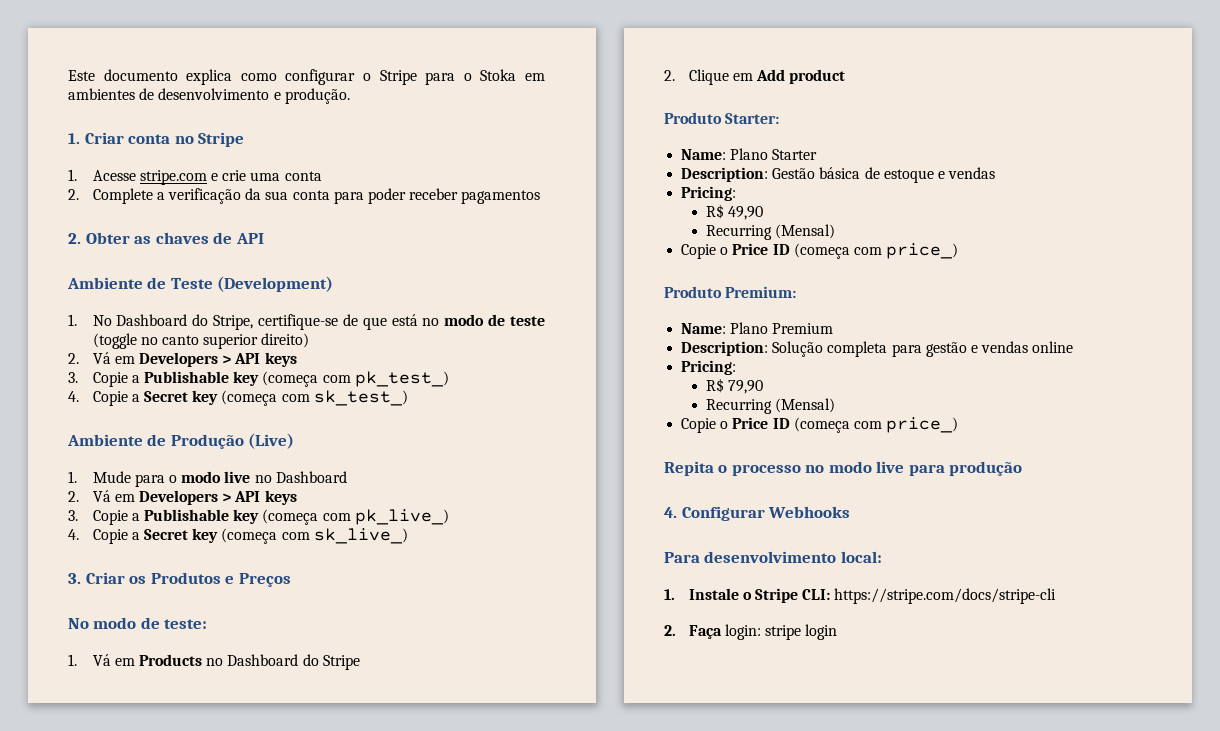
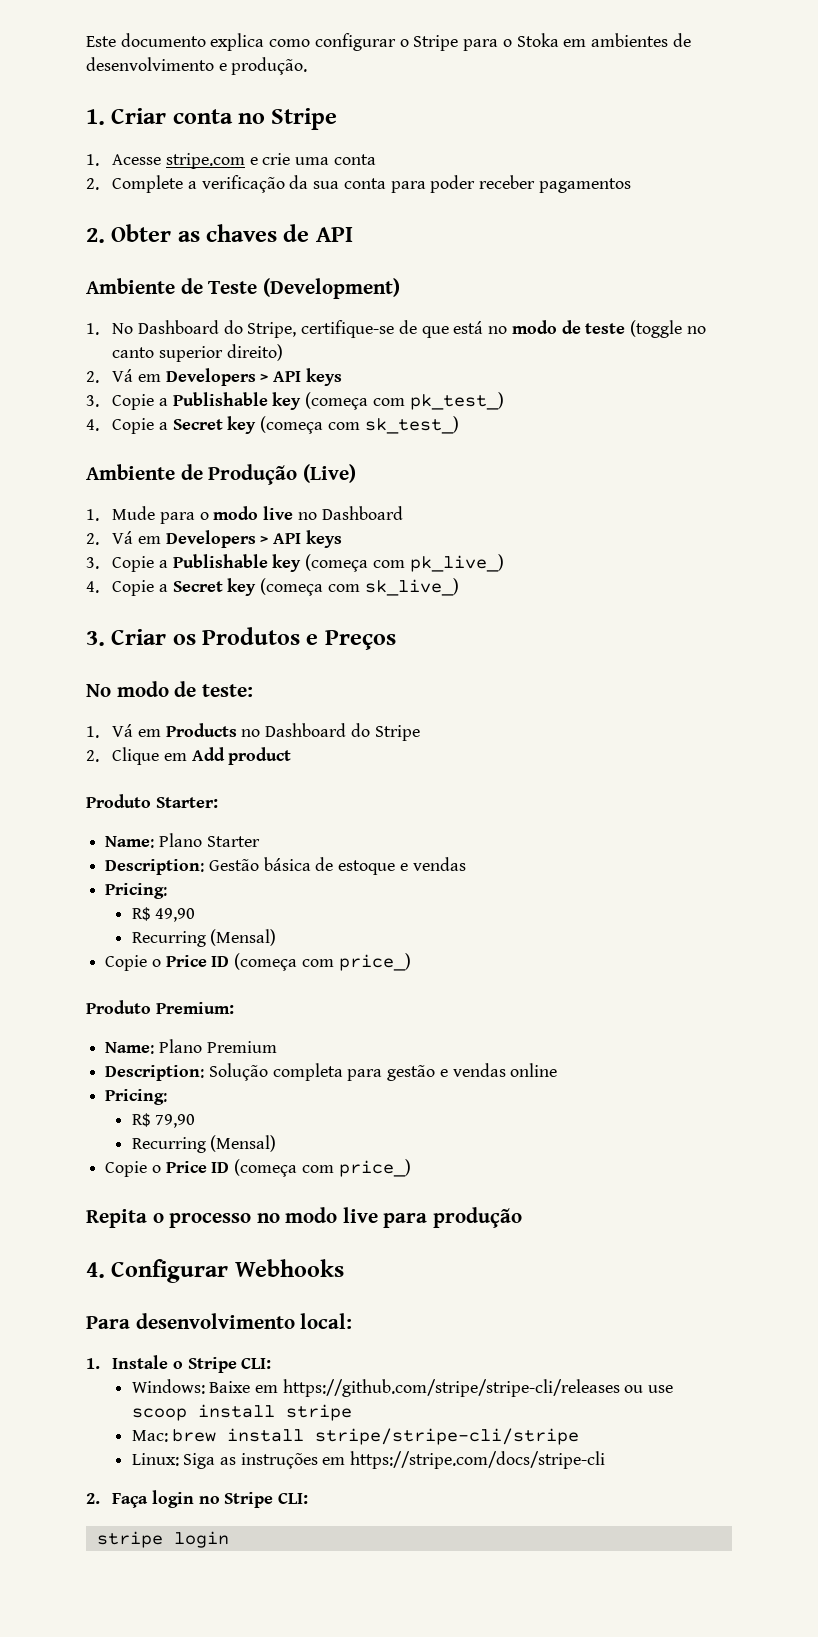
- 1. Instale o Stripe CLI: https://stripe.com/docs/stripe-cli
+ 1. Instale o Stripe CLI:
+ Windows: Baixe em https://github.com/stripe/stripe-cli/releases ou use scoop install stripe
+ Mac: brew install stripe/stripe-cli/stripe
+ Linux: Siga as instruções em https://stripe.com/docs/stripe-cli
- 2. Faça login: stripe login
+ 2. Faça login no Stripe CLI:
+ stripe login

